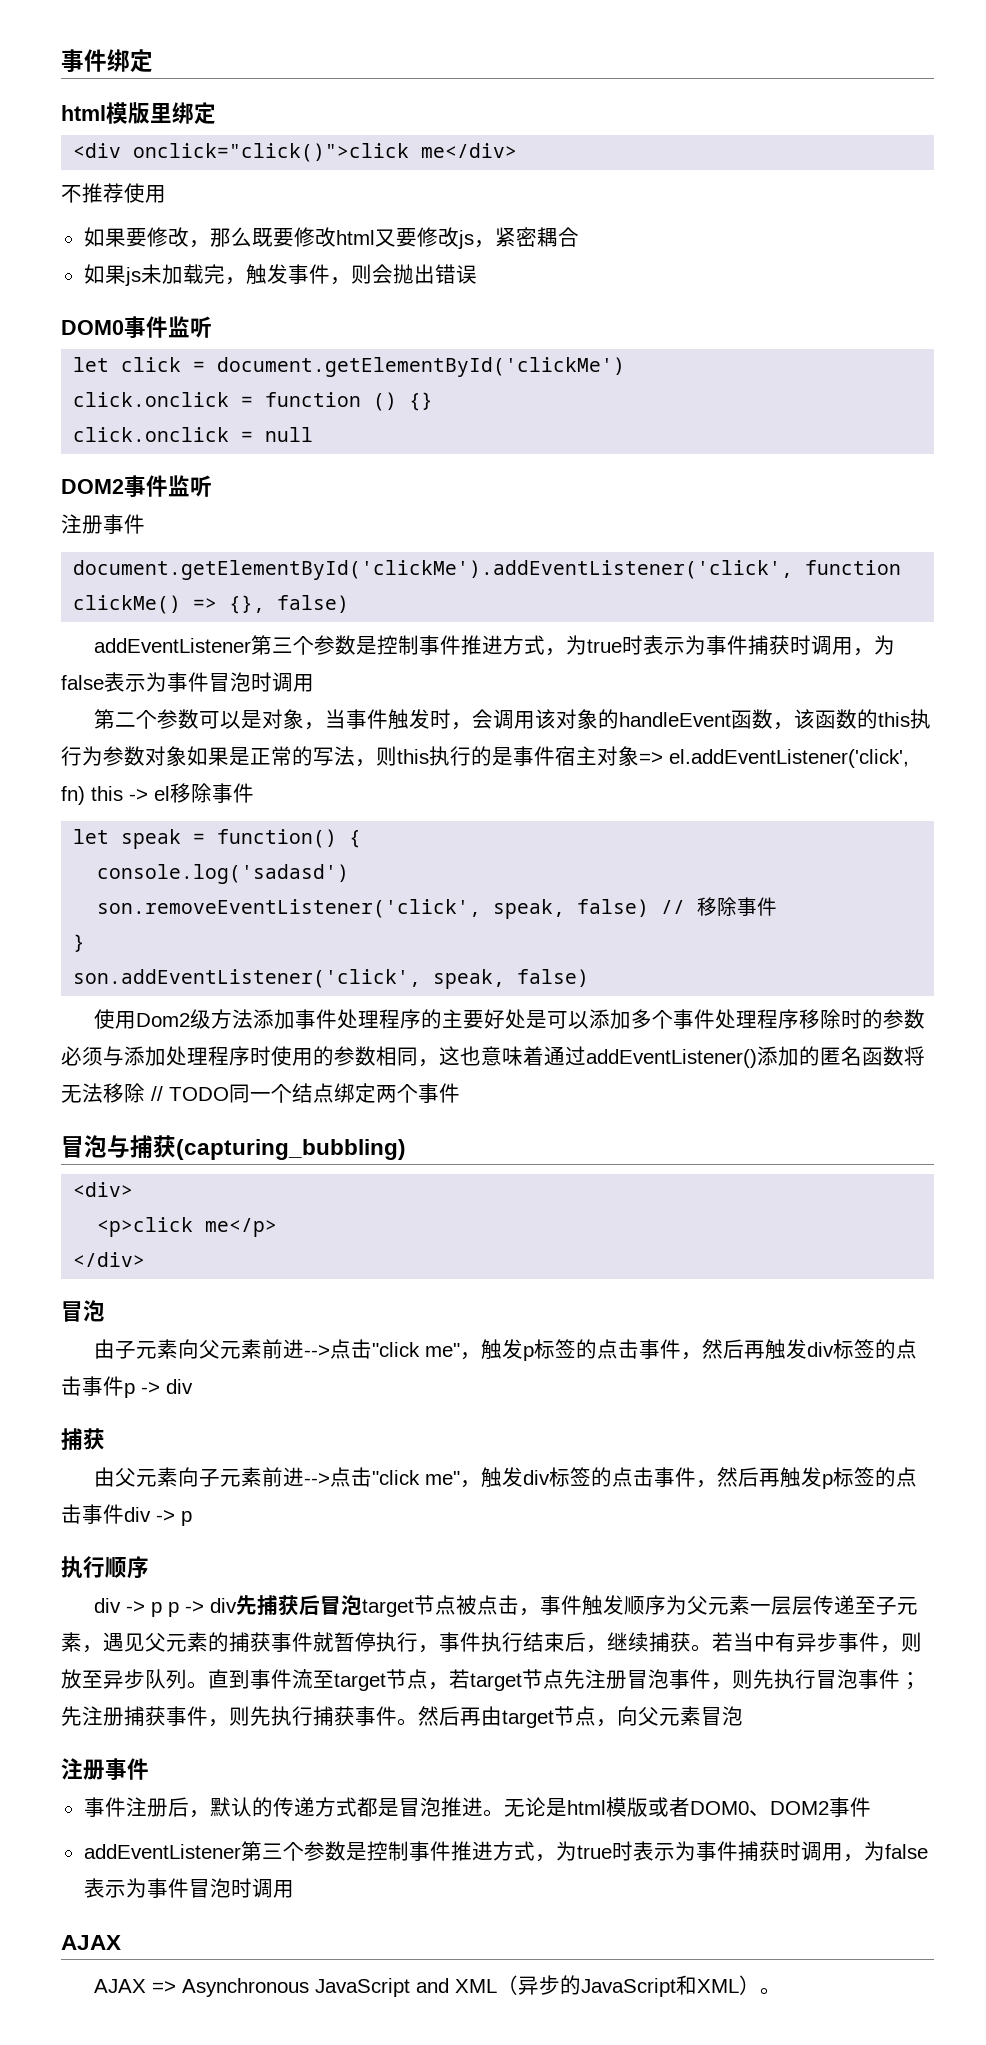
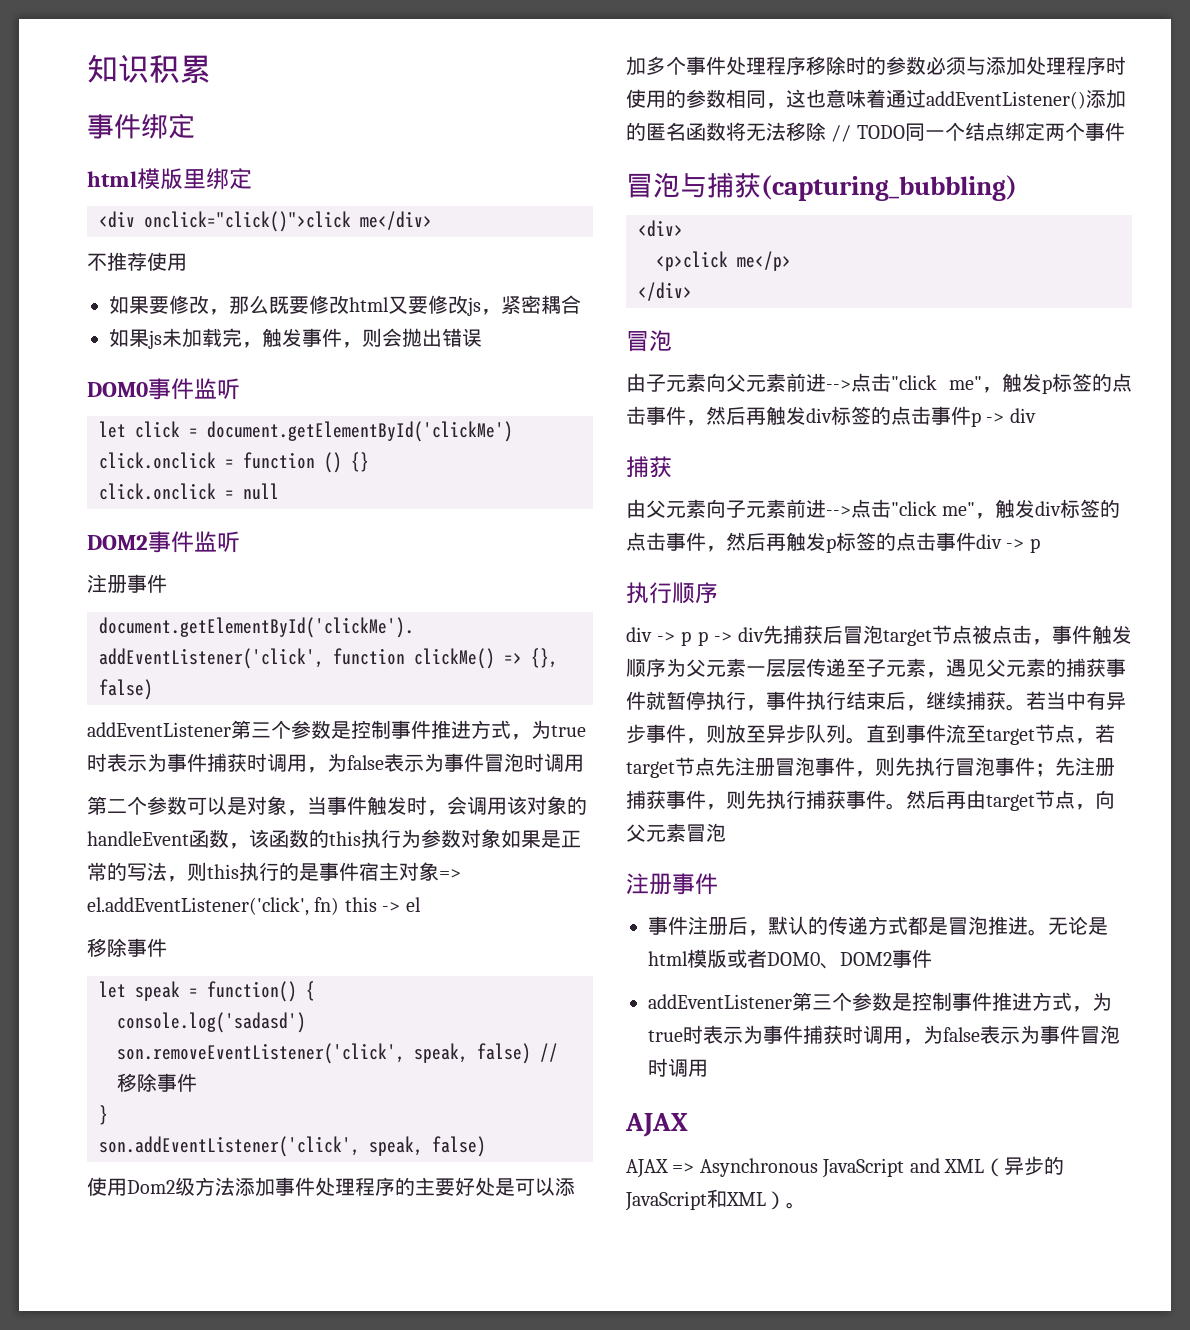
+ 知识积累
- 第二个参数可以是对象，当事件触发时，会调用该对象的handleEvent函数，该函数的this执行为参数对象如果是正常的写法，则this执行的是事件宿主对象=> el.addEventListener('click', fn) this -> el移除事件
+ 第二个参数可以是对象，当事件触发时，会调用该对象的handleEvent函数，该函数的this执行为参数对象如果是正常的写法，则this执行的是事件宿主对象=> el.addEventListener('click', fn) this -> el
+ 移除事件

